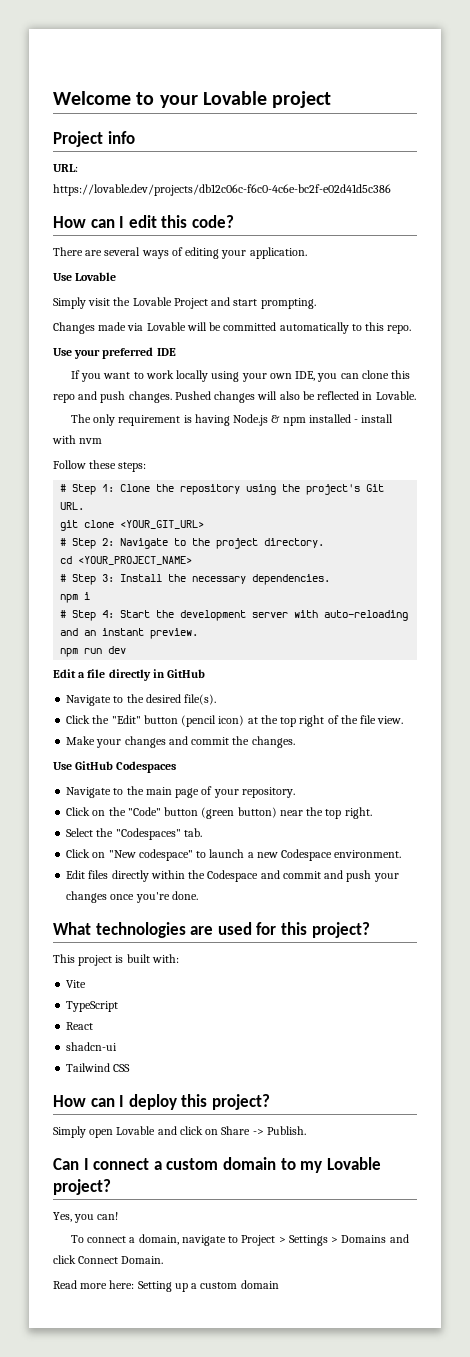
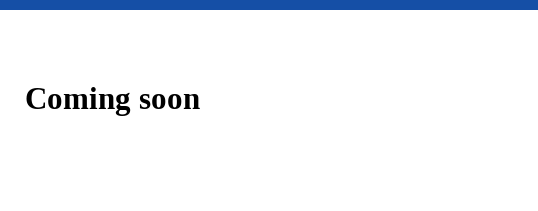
- Welcome to your Lovable project
- Project info
- URL: https://lovable.dev/projects/db12c06c-f6c0-4c6e-bc2f-e02d41d5c386
- How can I edit this code?
- There are several ways of editing your application.
- Use Lovable
- Simply visit the Lovable Project and start prompting.
- Changes made via Lovable will be committed automatically to this repo.
- Use your preferred IDE
- If you want to work locally using your own IDE, you can clone this repo and push changes. Pushed changes will also be reflected in Lovable.
- The only requirement is having Node.js & npm installed - install with nvm
- Follow these steps:
- # Step 1: Clone the repository using the project's Git URL.
- git clone <YOUR_GIT_URL>
- # Step 2: Navigate to the project directory.
- cd <YOUR_PROJECT_NAME>
- # Step 3: Install the necessary dependencies.
- npm i
- # Step 4: Start the development server with auto-reloading and an instant preview.
- npm run dev
- Edit a file directly in GitHub
- Navigate to the desired file(s).
- Click the "Edit" button (pencil icon) at the top right of the file view.
- Make your changes and commit the changes.
- Use GitHub Codespaces
- Navigate to the main page of your repository.
- Click on the "Code" button (green button) near the top right.
- Select the "Codespaces" tab.
- Click on "New codespace" to launch a new Codespace environment.
- Edit files directly within the Codespace and commit and push your changes once you're done.
- What technologies are used for this project?
- This project is built with:
- Vite
- TypeScript
- React
- shadcn-ui
- Tailwind CSS
- How can I deploy this project?
- Simply open Lovable and click on Share -> Publish.
- Can I connect a custom domain to my Lovable project?
- Yes, you can!
- To connect a domain, navigate to Project > Settings > Domains and click Connect Domain.
- Read more here: Setting up a custom domain
+ Coming soon

